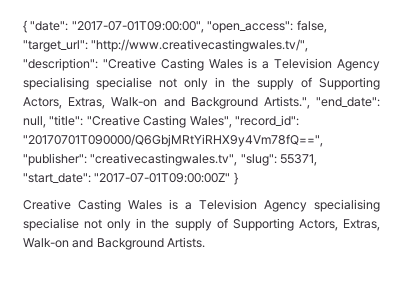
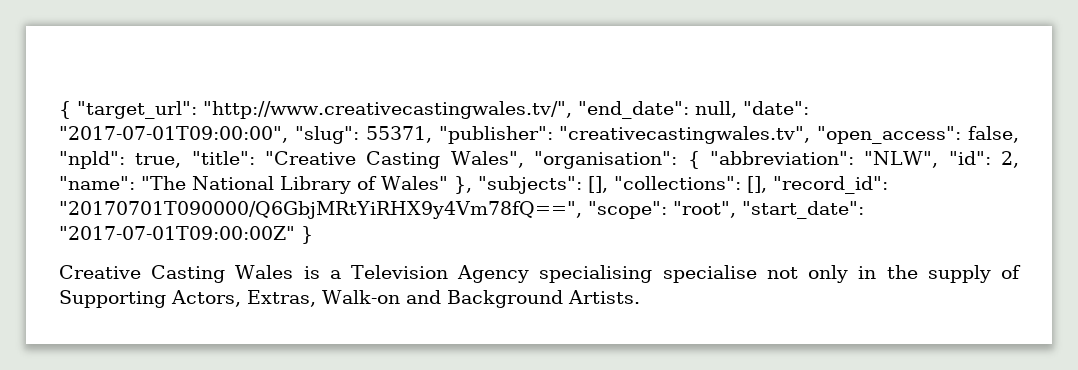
- { "date": "2017-07-01T09:00:00", "open_access": false, "target_url": "http://www.creativecastingwales.tv/", "description": "Creative Casting Wales is a Television Agency specialising specialise not only in the supply of Supporting Actors, Extras, Walk-on and Background Artists.", "end_date": null, "title": "Creative Casting Wales", "record_id": "20170701T090000/Q6GbjMRtYiRHX9y4Vm78fQ==", "publisher": "creativecastingwales.tv", "slug": 55371, "start_date": "2017-07-01T09:00:00Z" }
+ { "target_url": "http://www.creativecastingwales.tv/", "end_date": null, "date": "2017-07-01T09:00:00", "slug": 55371, "publisher": "creativecastingwales.tv", "open_access": false, "npld": true, "title": "Creative Casting Wales", "organisation": { "abbreviation": "NLW", "id": 2, "name": "The National Library of Wales" }, "subjects": [], "collections": [], "record_id": "20170701T090000/Q6GbjMRtYiRHX9y4Vm78fQ==", "scope": "root", "start_date": "2017-07-01T09:00:00Z" }

